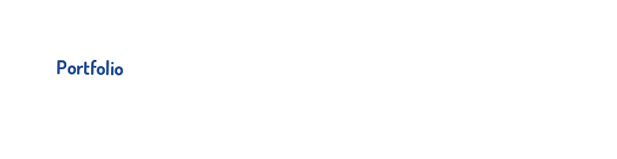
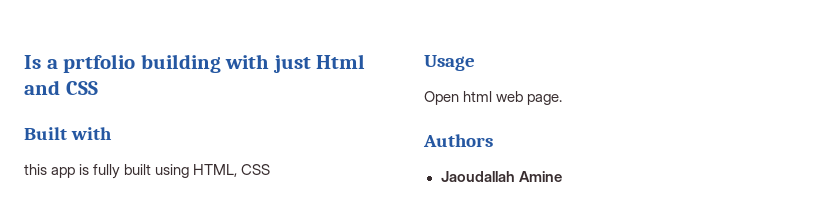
- Portfolio
+ Is a prtfolio building with just Html and CSS
+ Built with
+ this app is fully built using HTML, CSS
+ Usage
+ Open html web page.
+ Authors
+ Jaoudallah Amine

